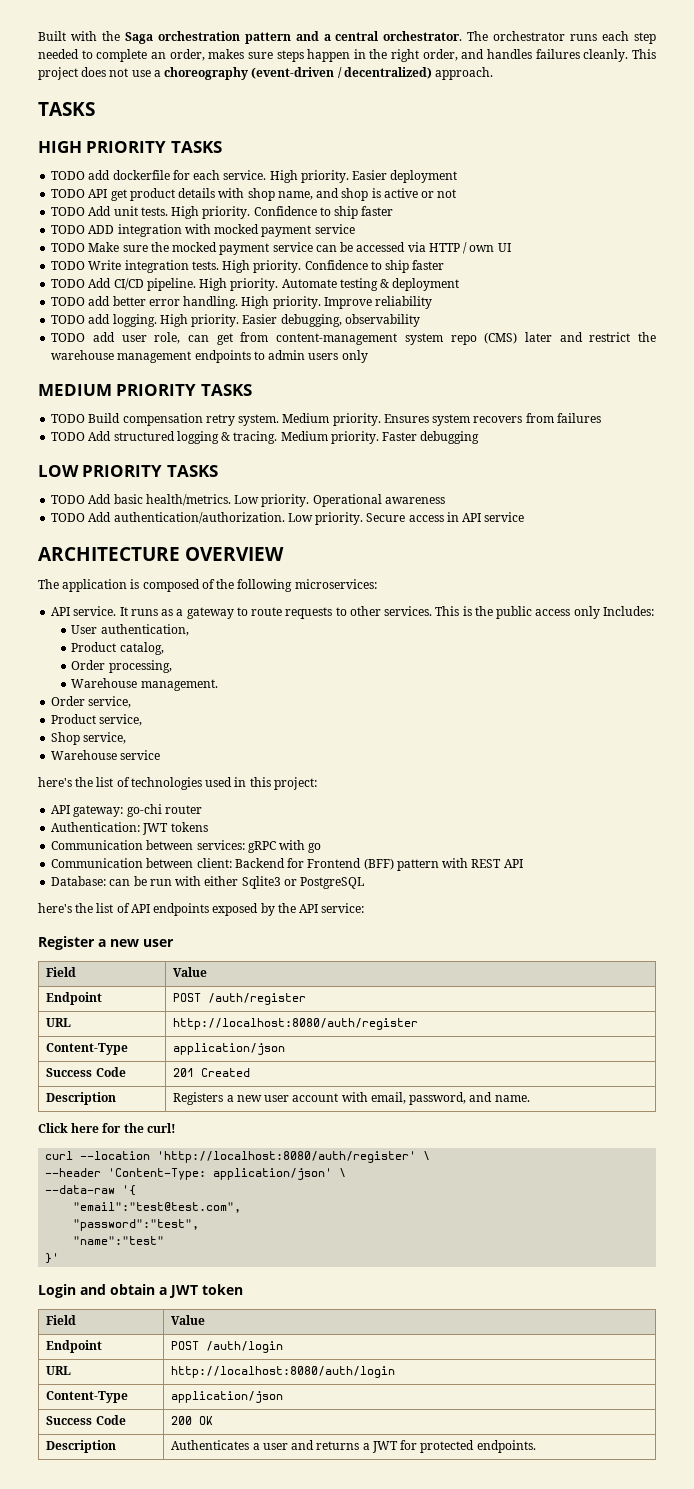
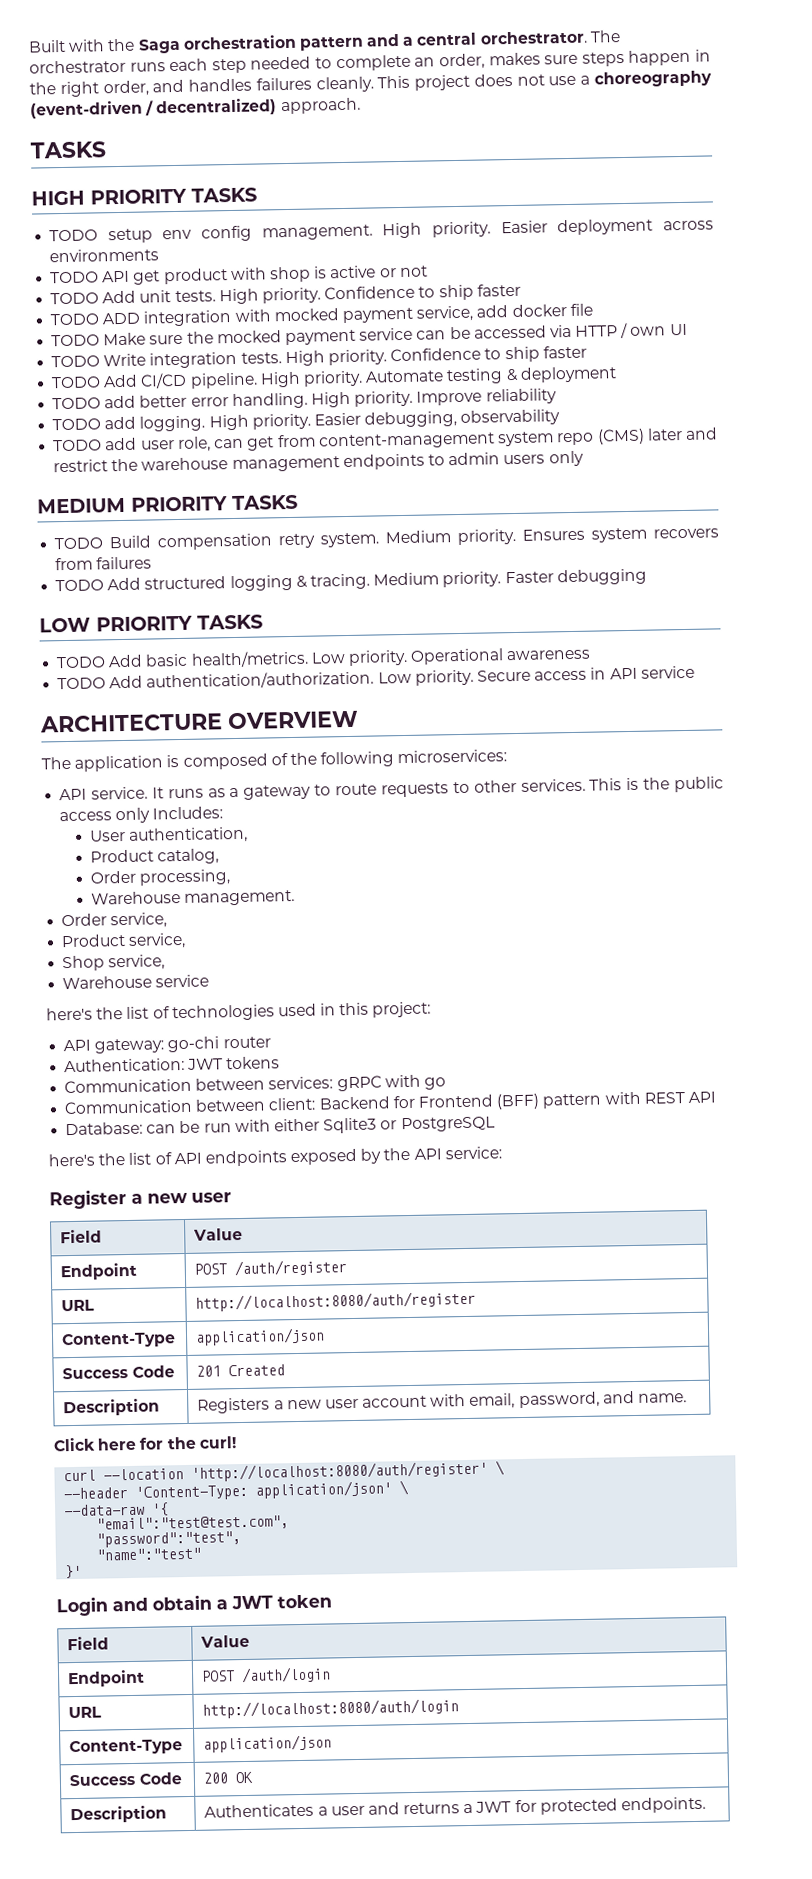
- TODO add dockerfile for each service.
+ TODO setup env config management.
- Easier deployment
+ Easier deployment across environments
- TODO API get product details with shop name, and shop is active or not
+ TODO API get product with shop is active or not
- TODO ADD integration with mocked payment service
+ TODO ADD integration with mocked payment service, add docker file

